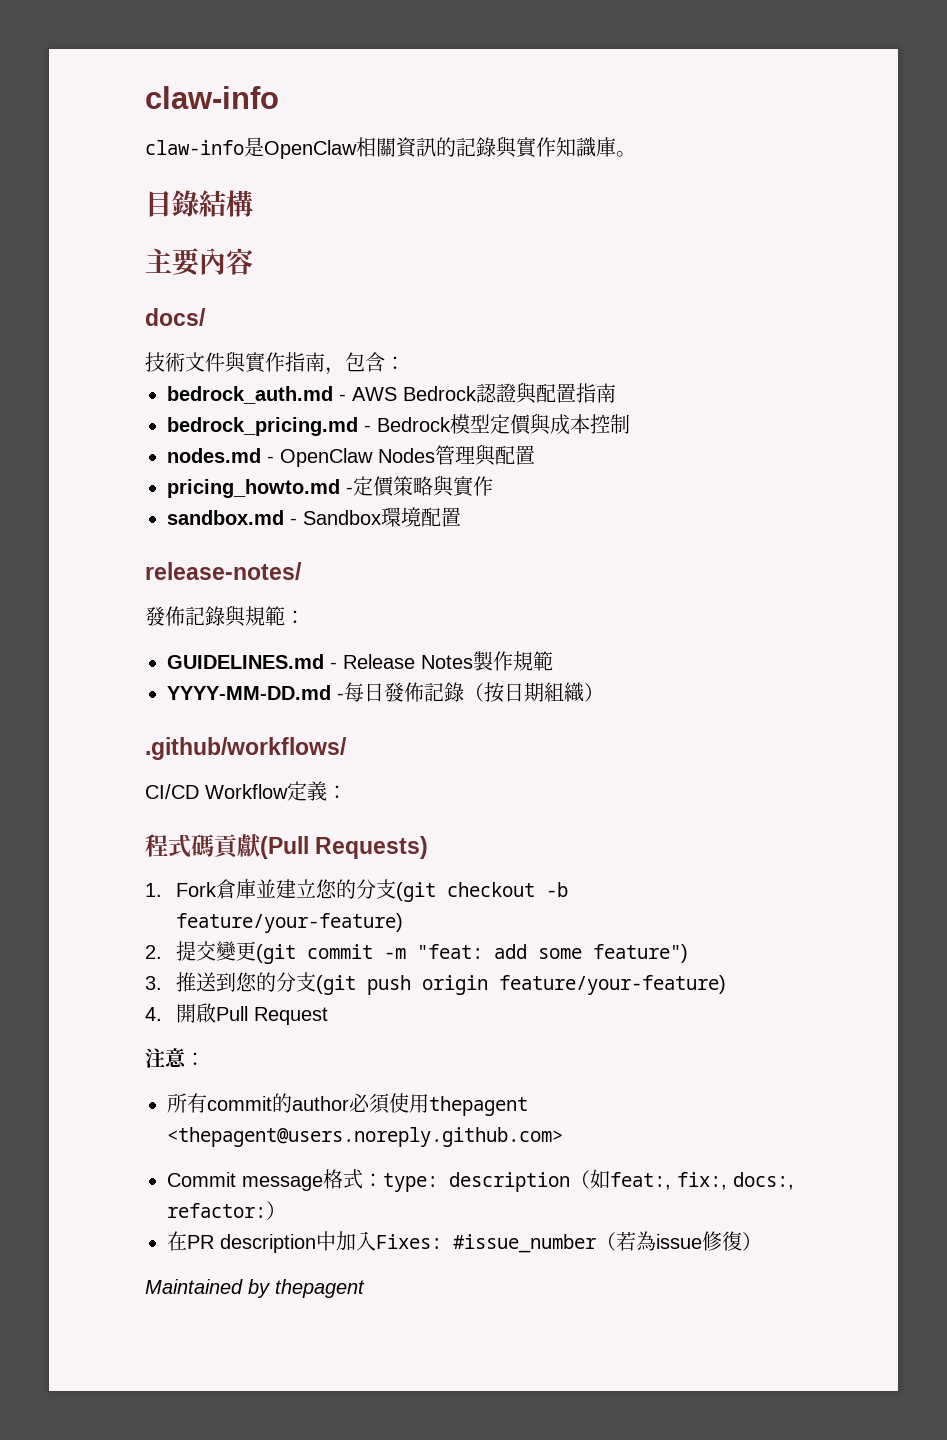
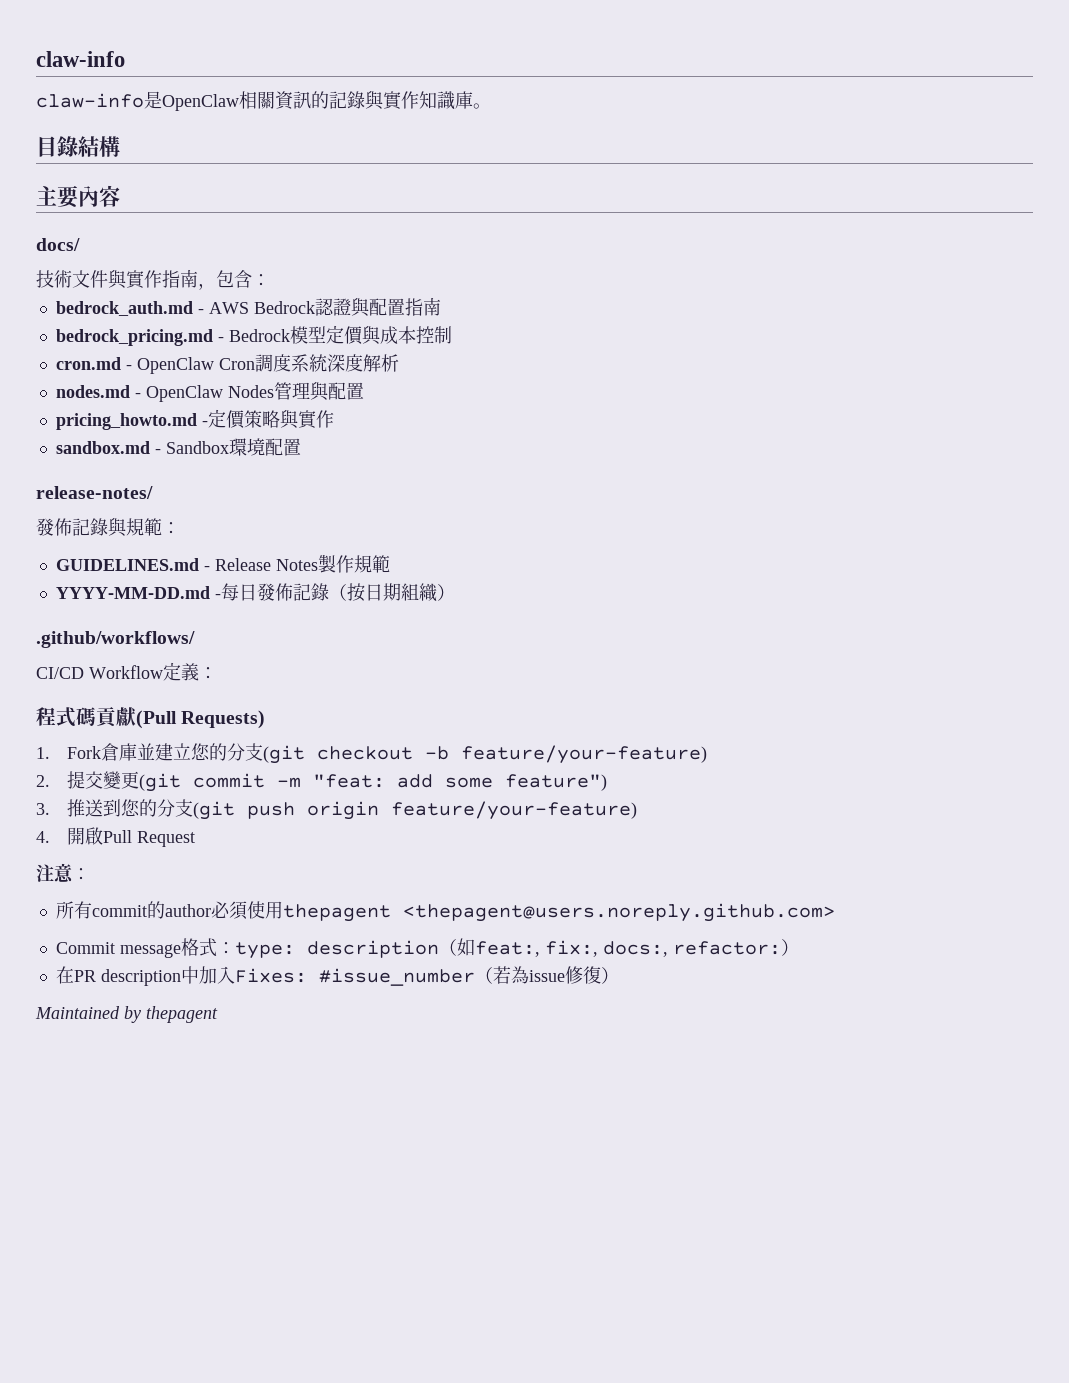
+ cron.md - OpenClaw Cron調度系統深度解析

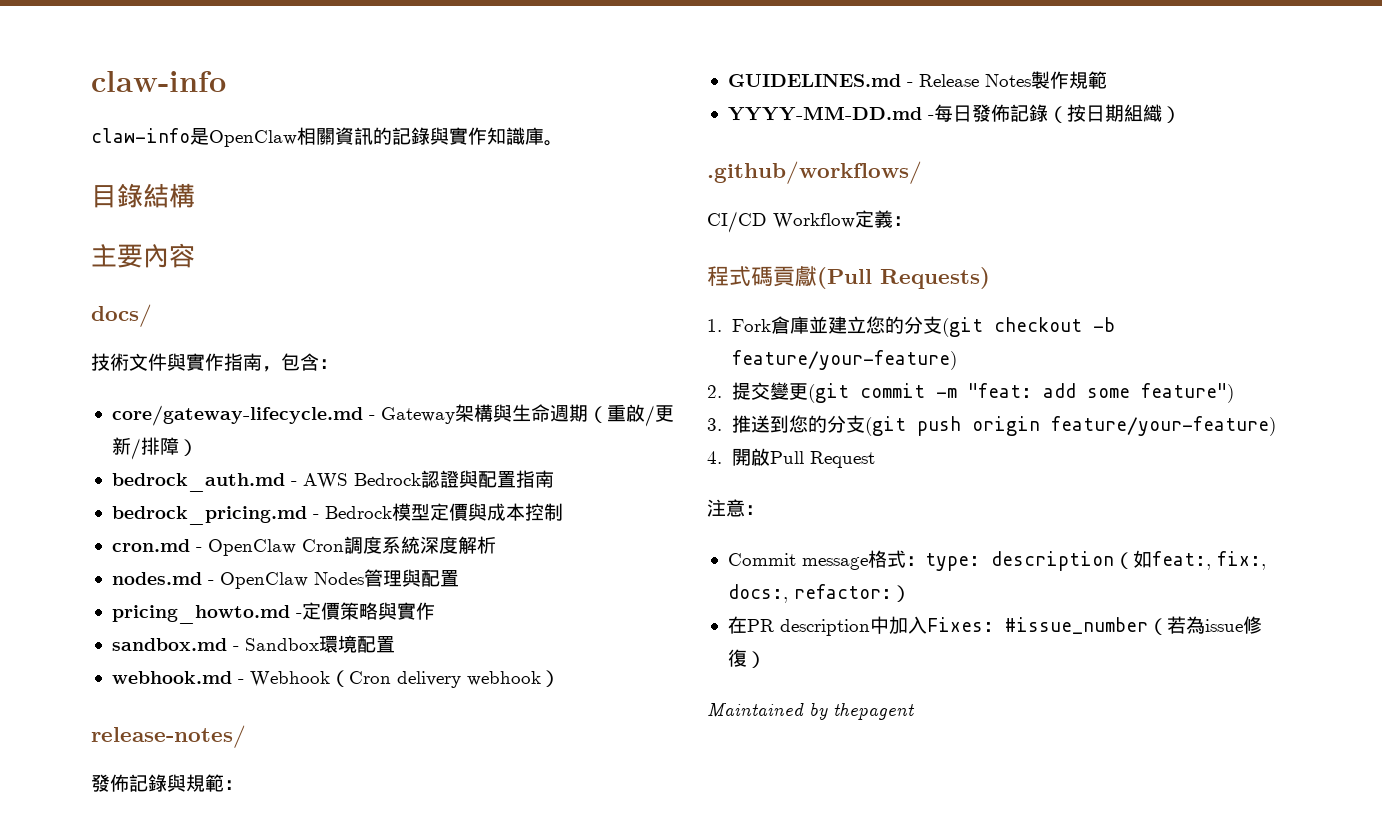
+ core/gateway-lifecycle.md - Gateway架構與生命週期（重啟/更新/排障）
+ webhook.md - Webhook（Cron delivery webhook）
- 所有commit的author必須使用thepagent <thepagent@users.noreply.github.com>

